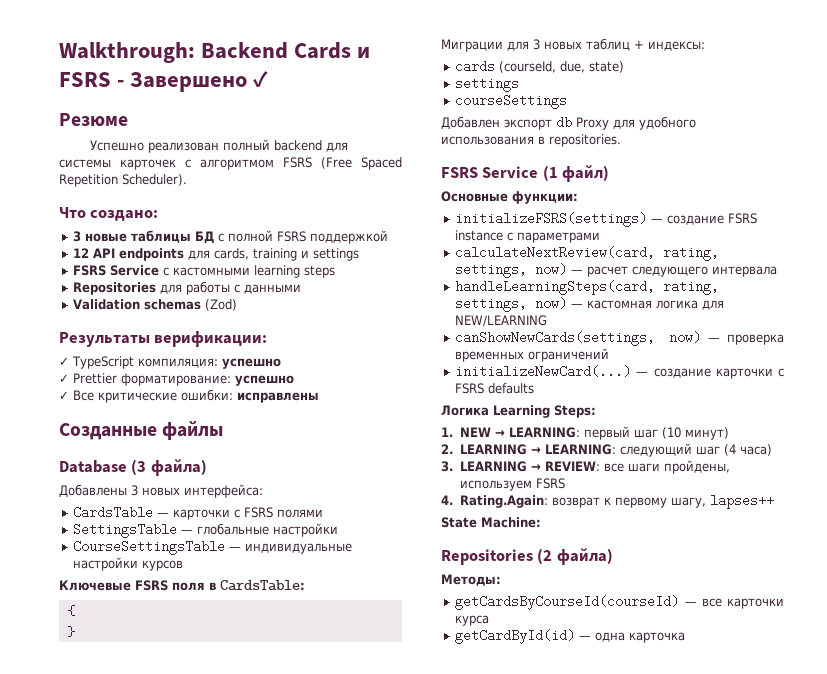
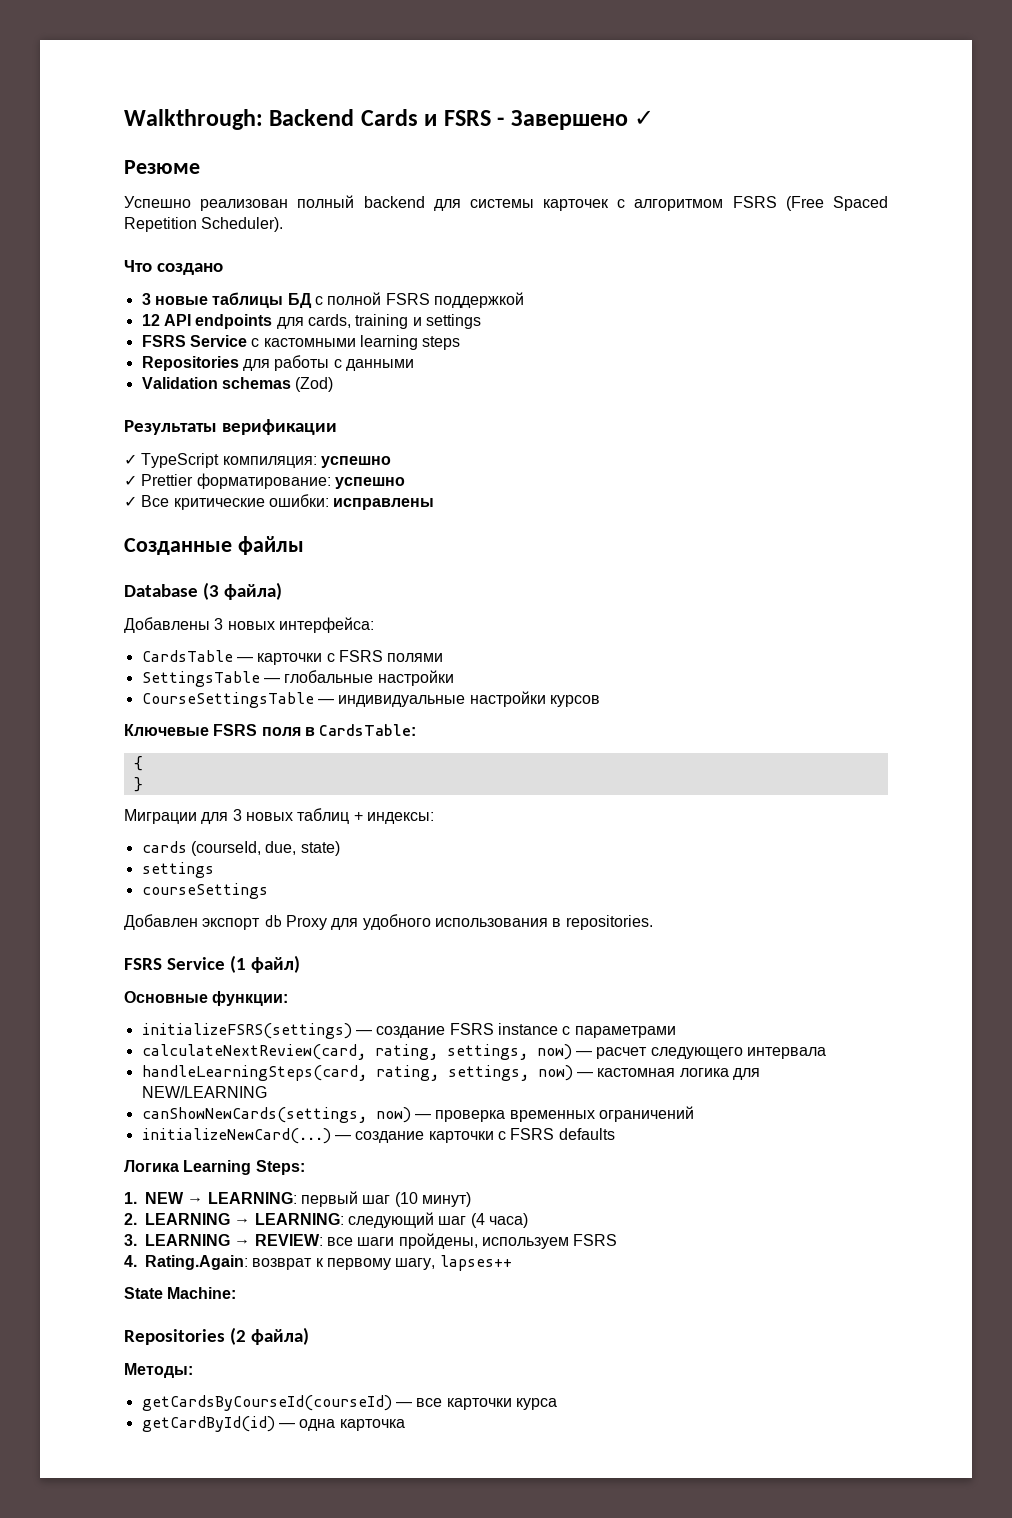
- Что создано:
+ Что создано
- Результаты верификации:
+ Результаты верификации

